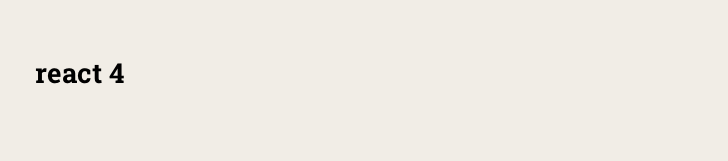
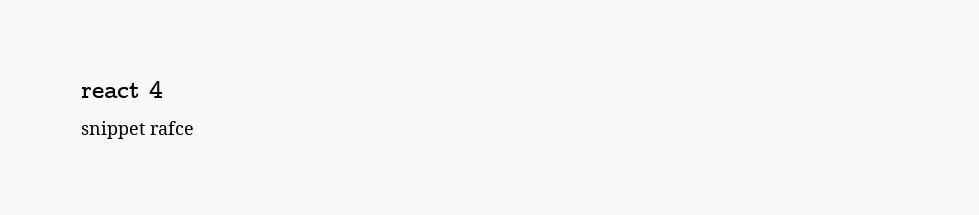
+ snippet rafce

